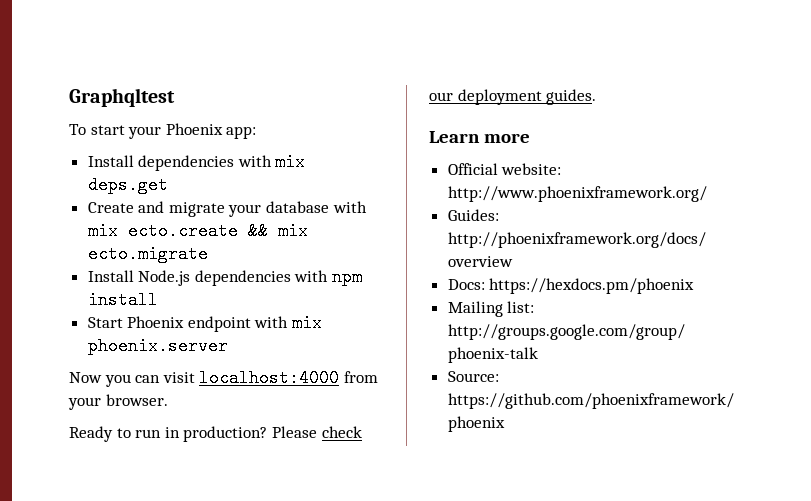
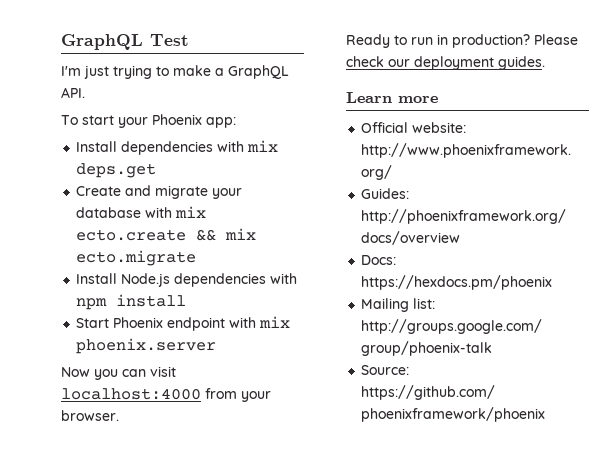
- Graphqltest
+ GraphQL Test
+ I'm just trying to make a GraphQL API.

